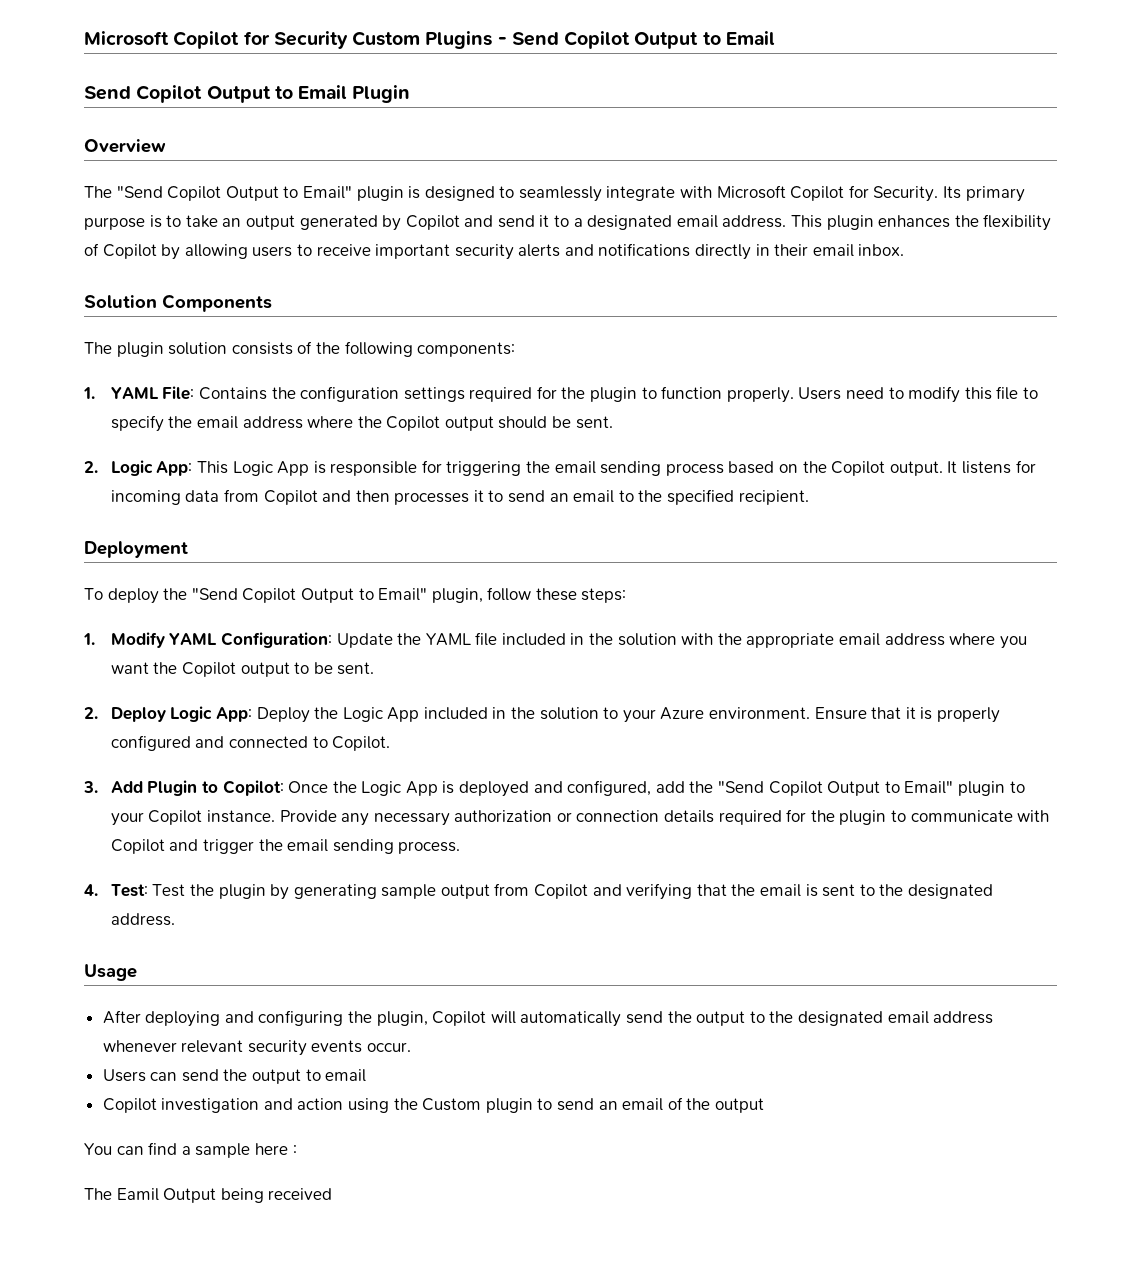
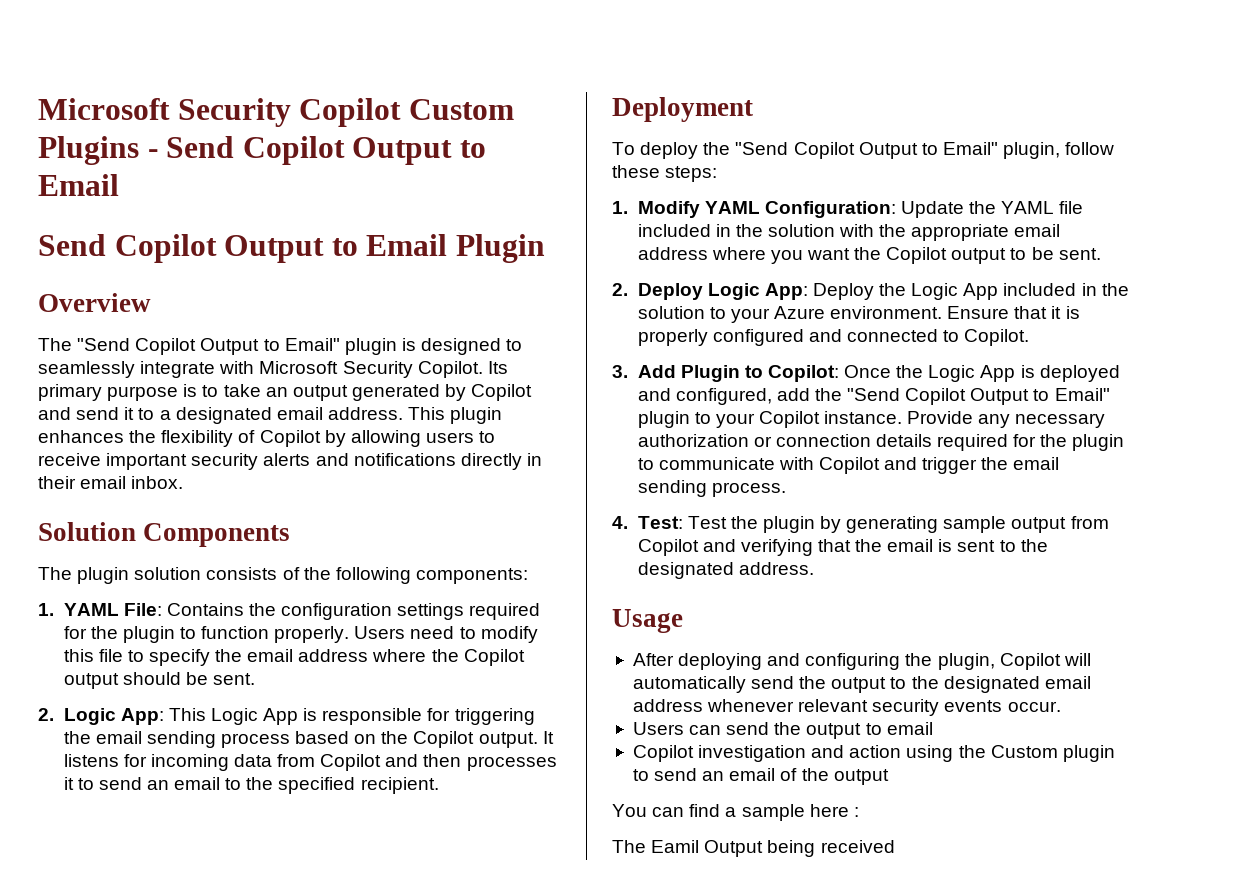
- Microsoft Copilot for Security Custom Plugins - Send Copilot Output to Email
+ Microsoft Security Copilot Custom Plugins - Send Copilot Output to Email
- The "Send Copilot Output to Email" plugin is designed to seamlessly integrate with Microsoft Copilot for Security.
+ The "Send Copilot Output to Email" plugin is designed to seamlessly integrate with Microsoft Security Copilot.

